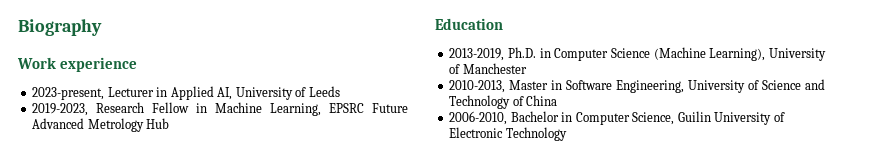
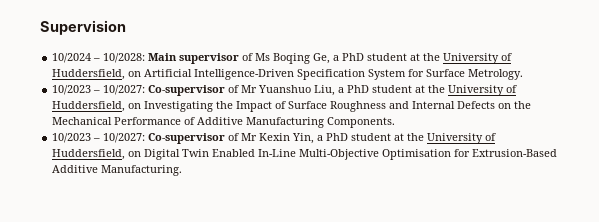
- Biography
- Work experience
- 2023-present, Lecturer in Applied AI, University of Leeds
- 2019-2023, Research Fellow in Machine Learning, EPSRC Future Advanced Metrology Hub
- Education
- 2013-2019, Ph.D. in Computer Science (Machine Learning), University of Manchester
- 2010-2013, Master in Software Engineering, University of Science and Technology of China
- 2006-2010, Bachelor in Computer Science, Guilin University of Electronic Technology
+ Supervision
+ 10/2024 – 10/2028: Main supervisor of Ms Boqing Ge, a PhD student at the University of Huddersfield, on Artificial Intelligence-Driven Specification System for Surface Metrology.
+ 10/2023 – 10/2027: Co-supervisor of Mr Yuanshuo Liu, a PhD student at the University of Huddersfield, on Investigating the Impact of Surface Roughness and Internal Defects on the Mechanical Performance of Additive Manufacturing Components.
+ 10/2023 – 10/2027: Co-supervisor of Mr Kexin Yin, a PhD student at the University of Huddersfield, on Digital Twin Enabled In-Line Multi-Objective Optimisation for Extrusion-Based Additive Manufacturing.

